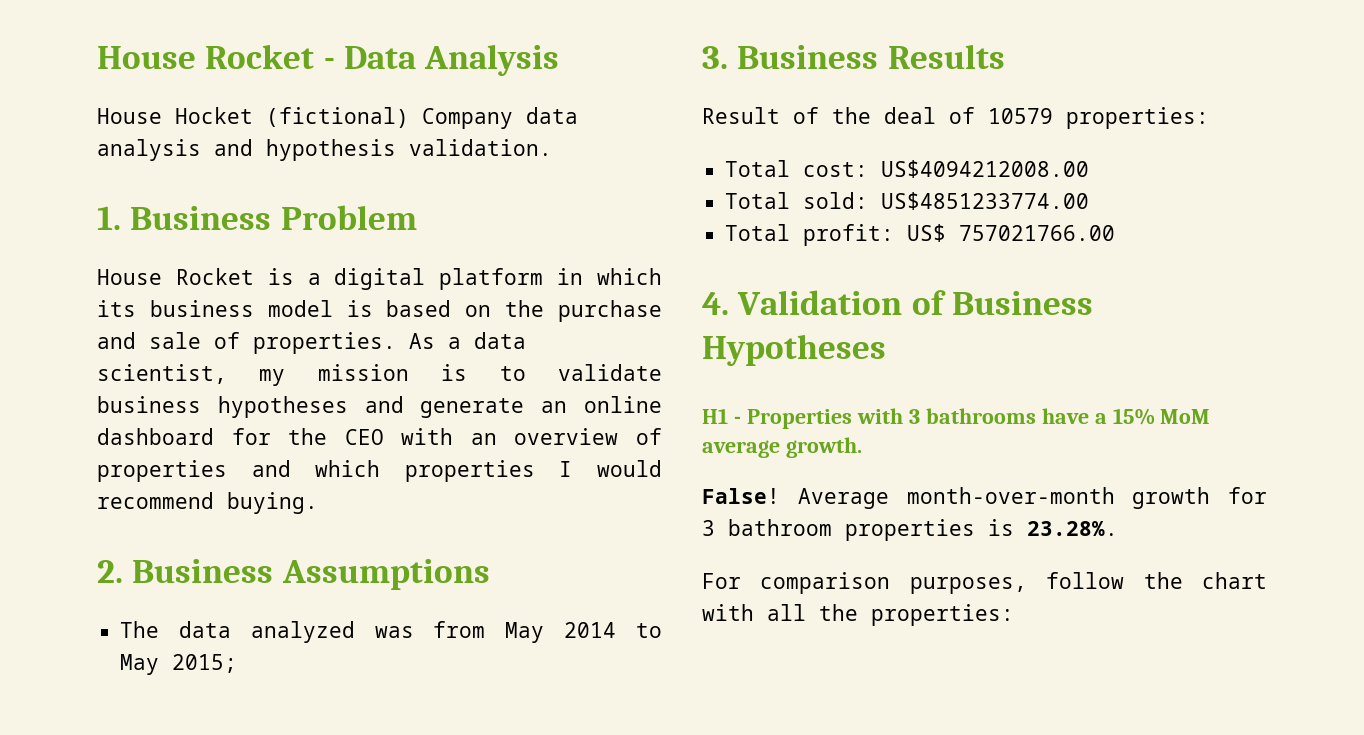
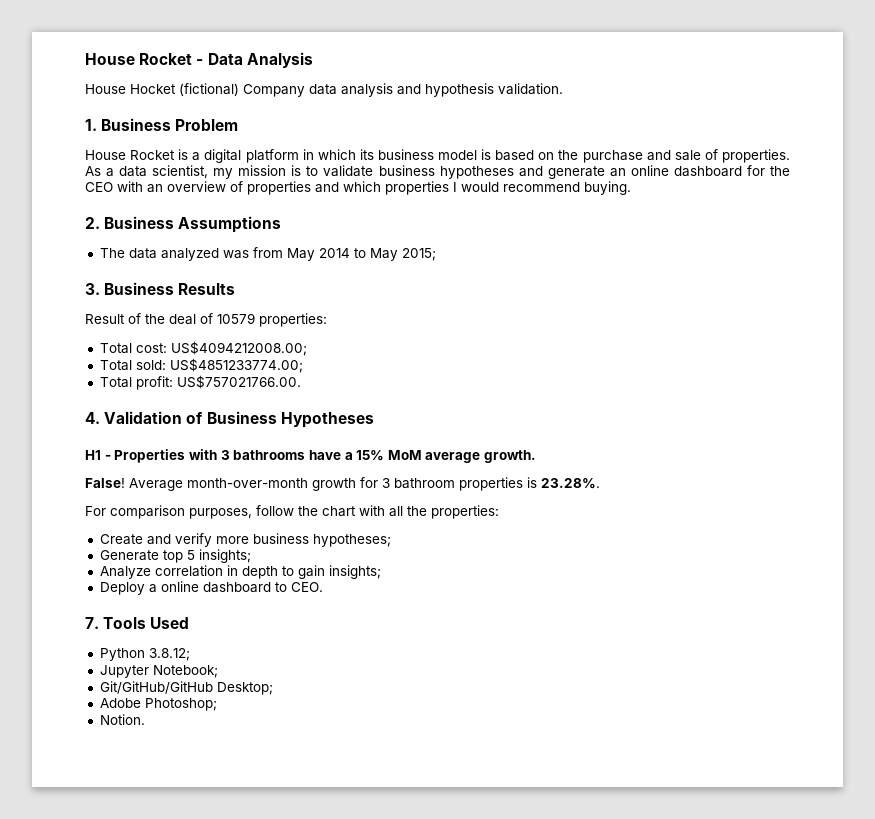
- Total cost: US$4094212008.00
+ Total cost: US$4094212008.00;
- Total sold: US$4851233774.00
+ Total sold: US$4851233774.00;
- Total profit: US$ 757021766.00
+ Total profit: US$757021766.00.
+ Create and verify more business hypotheses;
+ Generate top 5 insights;
+ Analyze correlation in depth to gain insights;
+ Deploy a online dashboard to CEO.
+ 7. Tools Used
+ Python 3.8.12;
+ Jupyter Notebook;
+ Git/GitHub/GitHub Desktop;
+ Adobe Photoshop;
+ Notion.

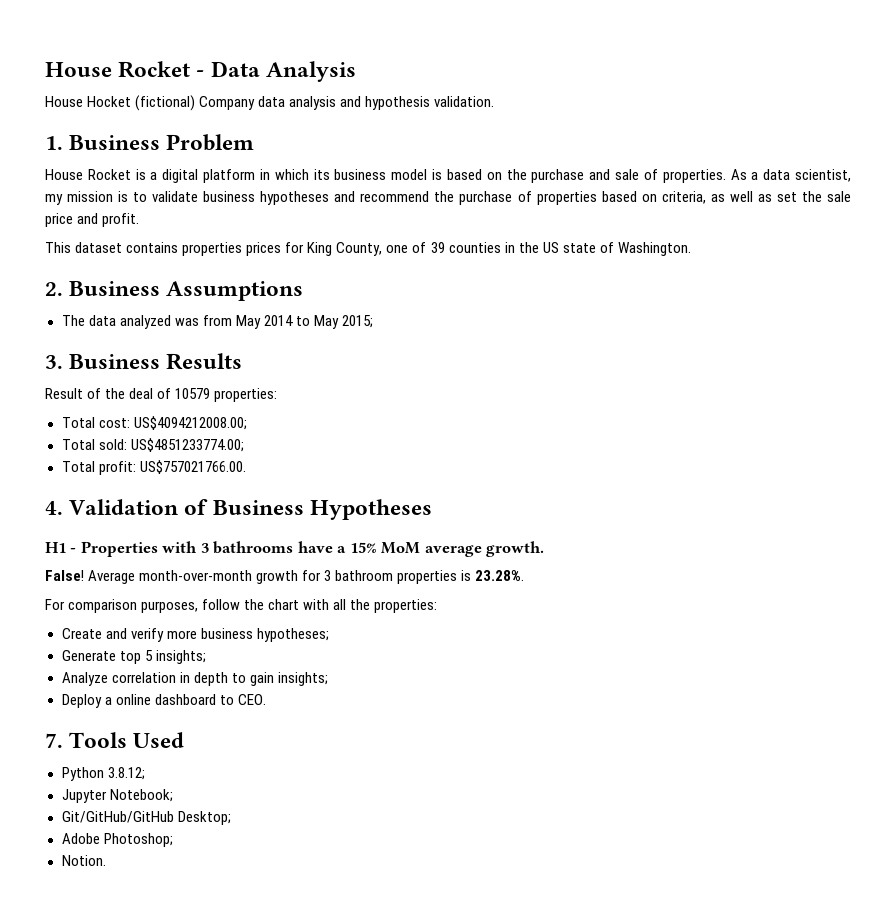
- As a data scientist, my mission is to validate business hypotheses and generate an online dashboard for the CEO with an overview of properties and which properties I would recommend buying.
+ As a data scientist, my mission is to validate business hypotheses and recommend the purchase of properties based on criteria, as well as set the sale price and profit.
+ This dataset contains properties prices for King County, one of 39 counties in the US state of Washington.

